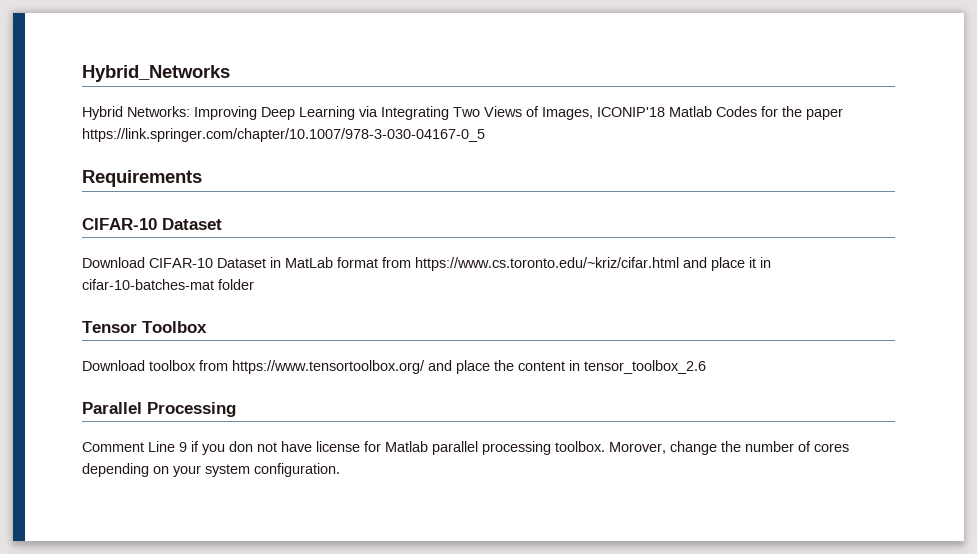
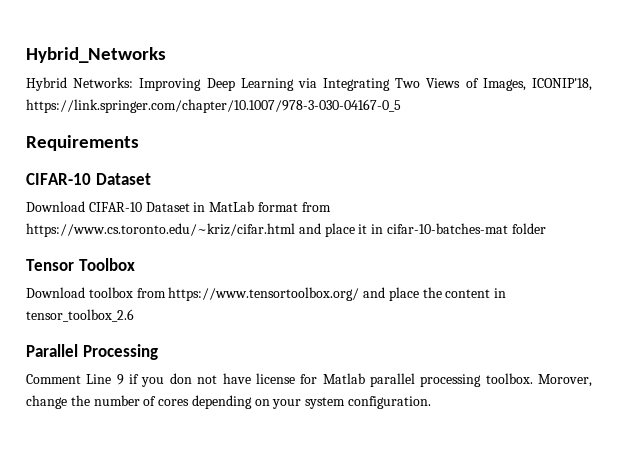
- Hybrid Networks: Improving Deep Learning via Integrating Two Views of Images, ICONIP'18 Matlab Codes for the paper https://link.springer.com/chapter/10.1007/978-3-030-04167-0_5
+ Hybrid Networks: Improving Deep Learning via Integrating Two Views of Images, ICONIP'18, https://link.springer.com/chapter/10.1007/978-3-030-04167-0_5

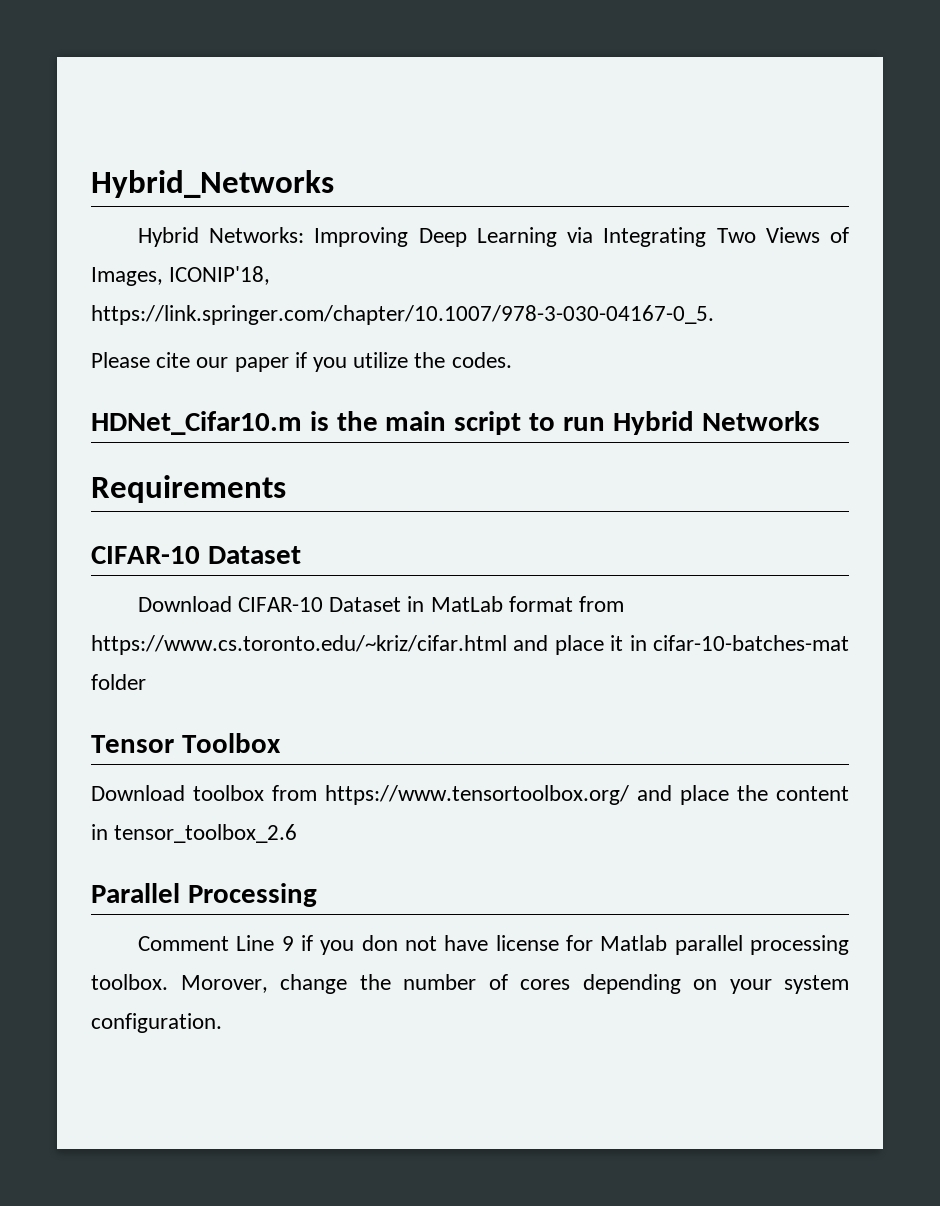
- Hybrid Networks: Improving Deep Learning via Integrating Two Views of Images, ICONIP'18, https://link.springer.com/chapter/10.1007/978-3-030-04167-0_5
+ Hybrid Networks: Improving Deep Learning via Integrating Two Views of Images, ICONIP'18, https://link.springer.com/chapter/10.1007/978-3-030-04167-0_5.
+ Please cite our paper if you utilize the codes.
+ HDNet_Cifar10.m is the main script to run Hybrid Networks

